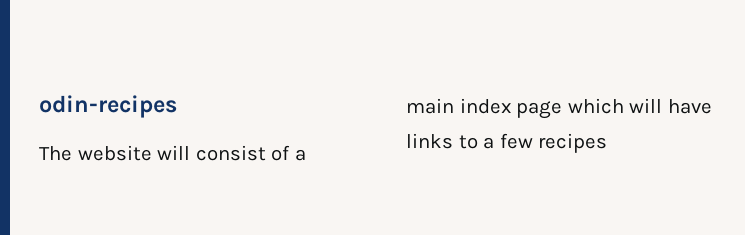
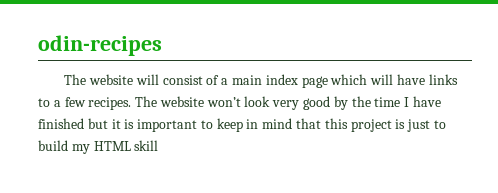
- The website will consist of a main index page which will have links to a few recipes
+ The website will consist of a main index page which will have links to a few recipes. The website won’t look very good by the time I have finished but it is important to keep in mind that this project is just to build my HTML skill

